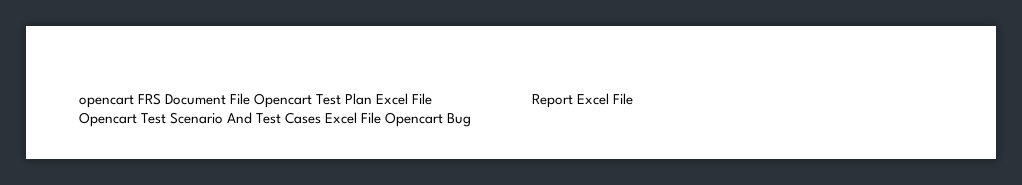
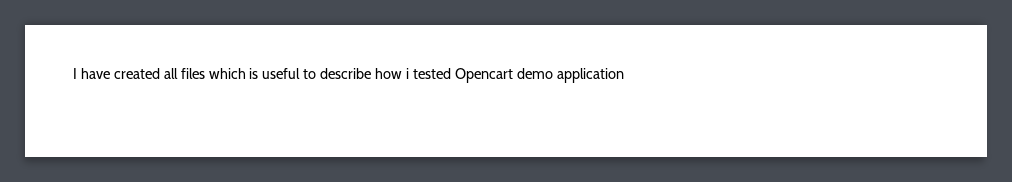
- opencart FRS Document File Opencart Test Plan Excel File Opencart Test Scenario And Test Cases Excel File Opencart Bug Report Excel File
+ I have created all files which is useful to describe how i tested Opencart demo application

